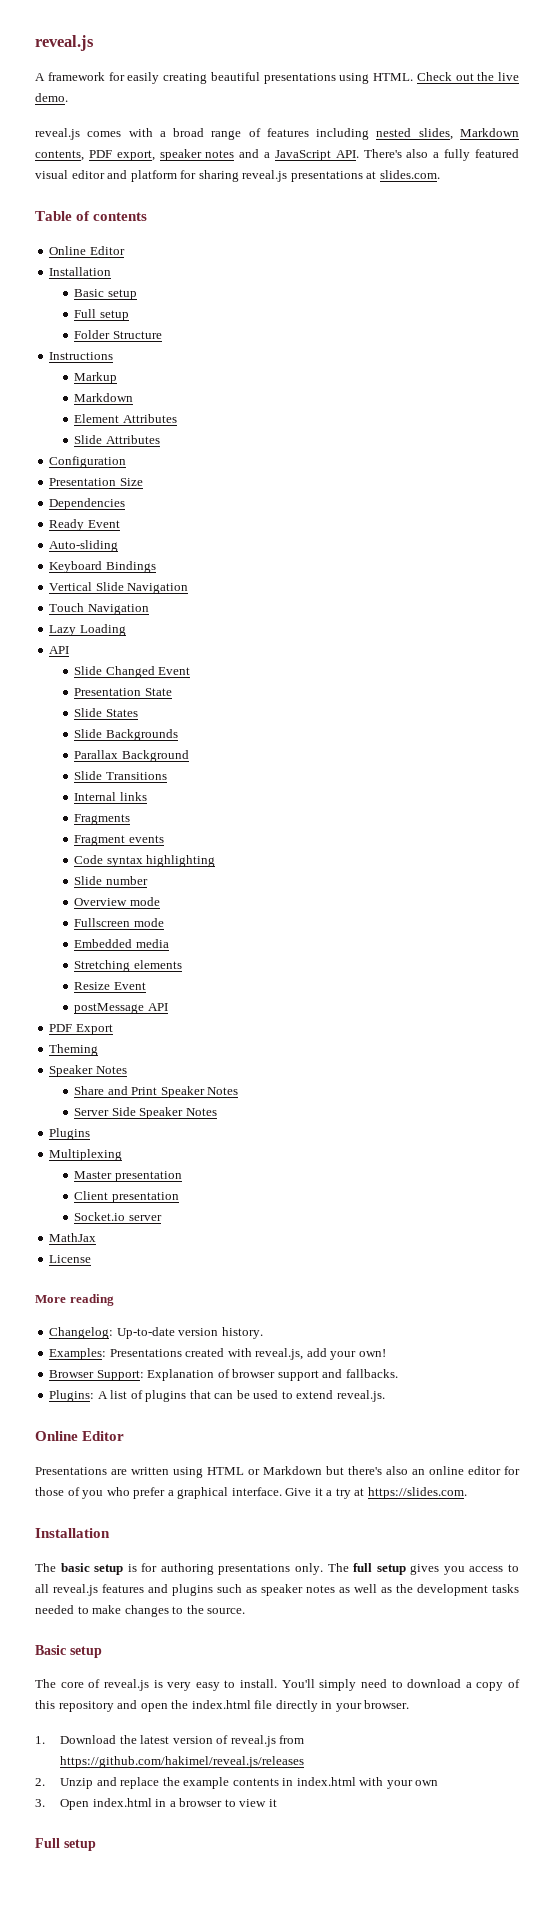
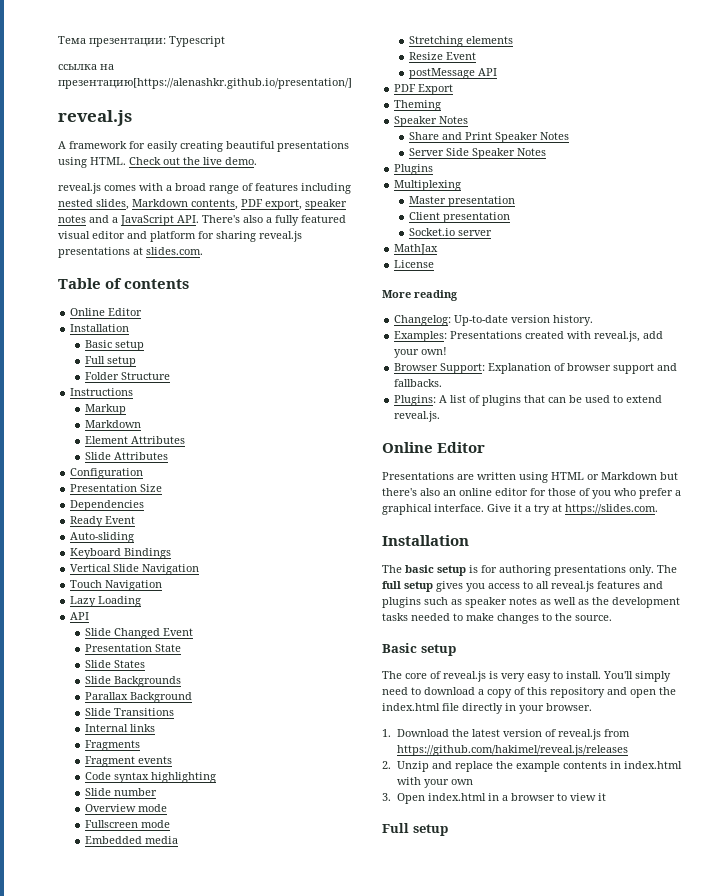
+ Тема презентации: Typescript
+ ссылка на презентацию[https://alenashkr.github.io/presentation/]

